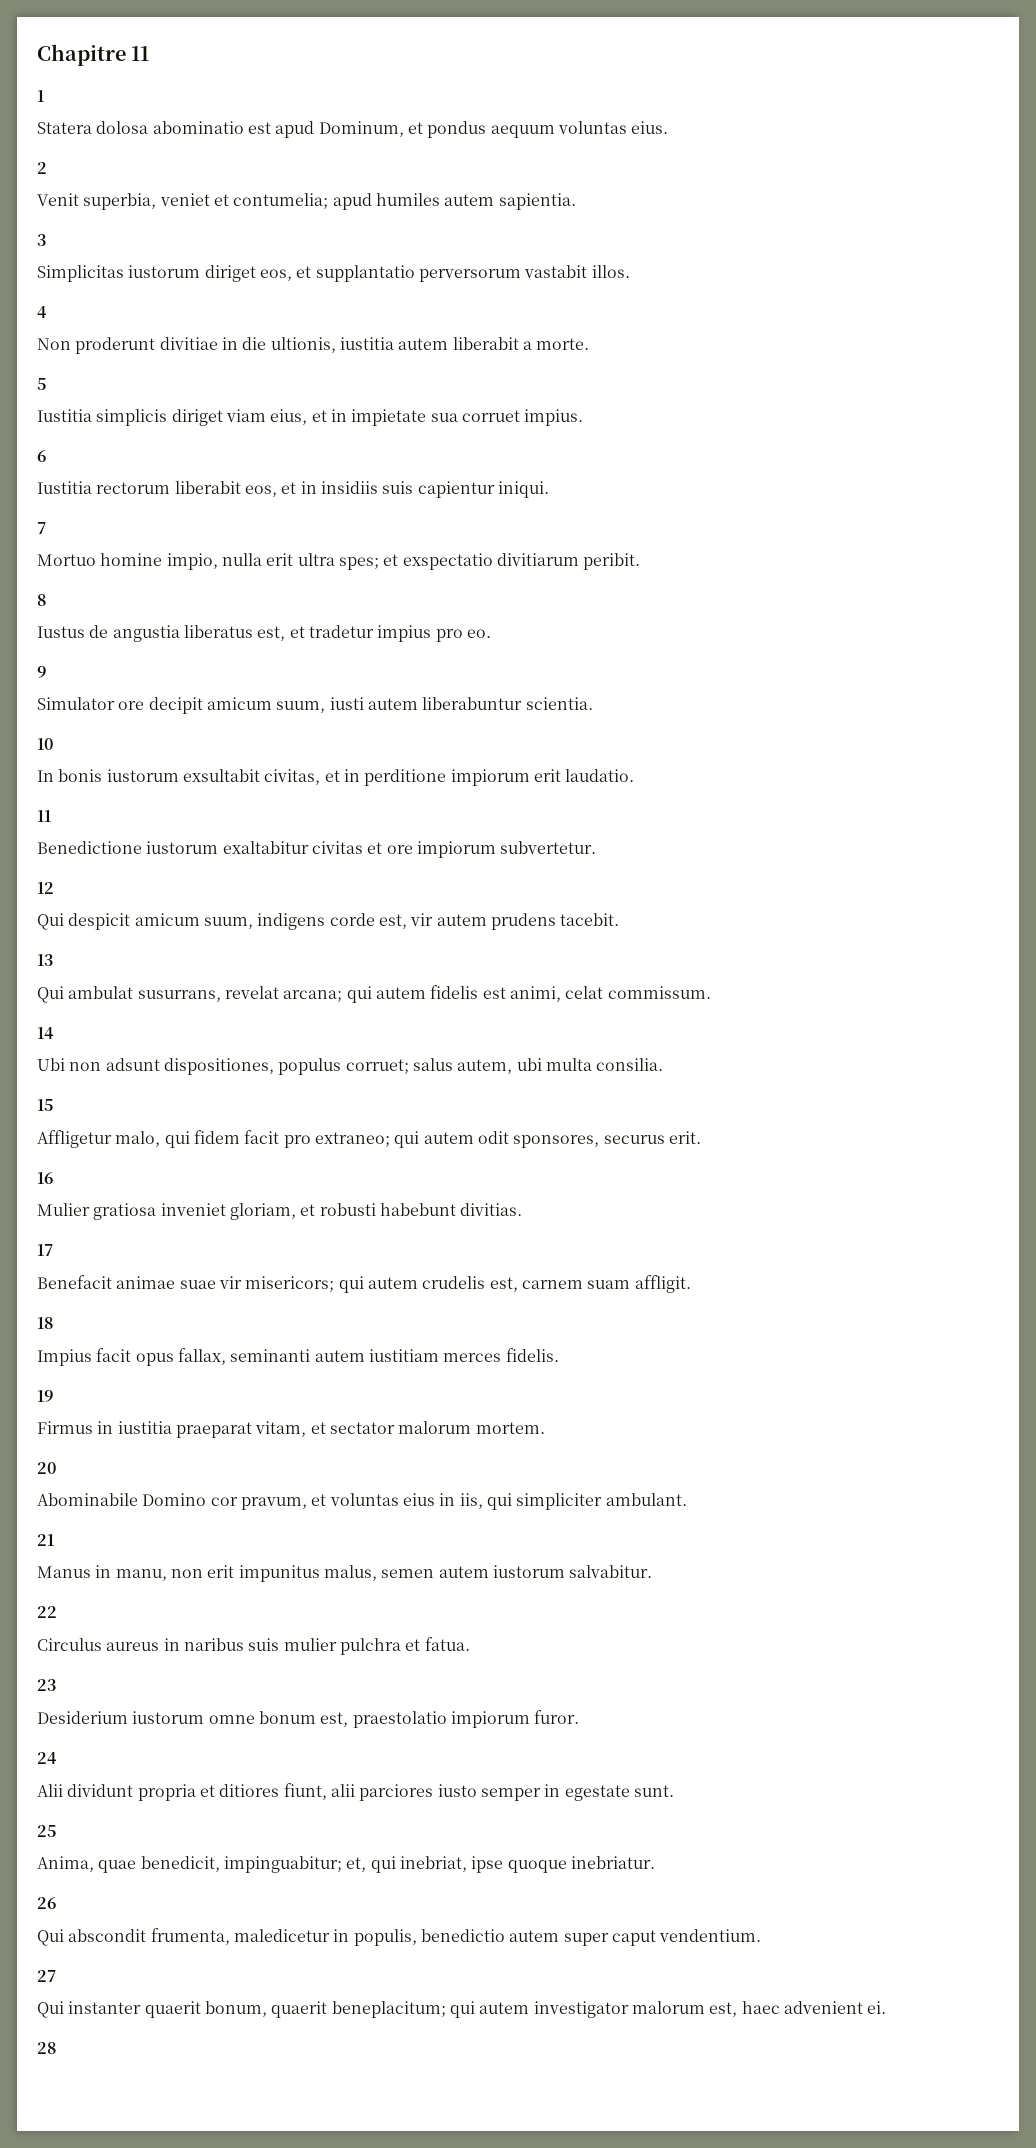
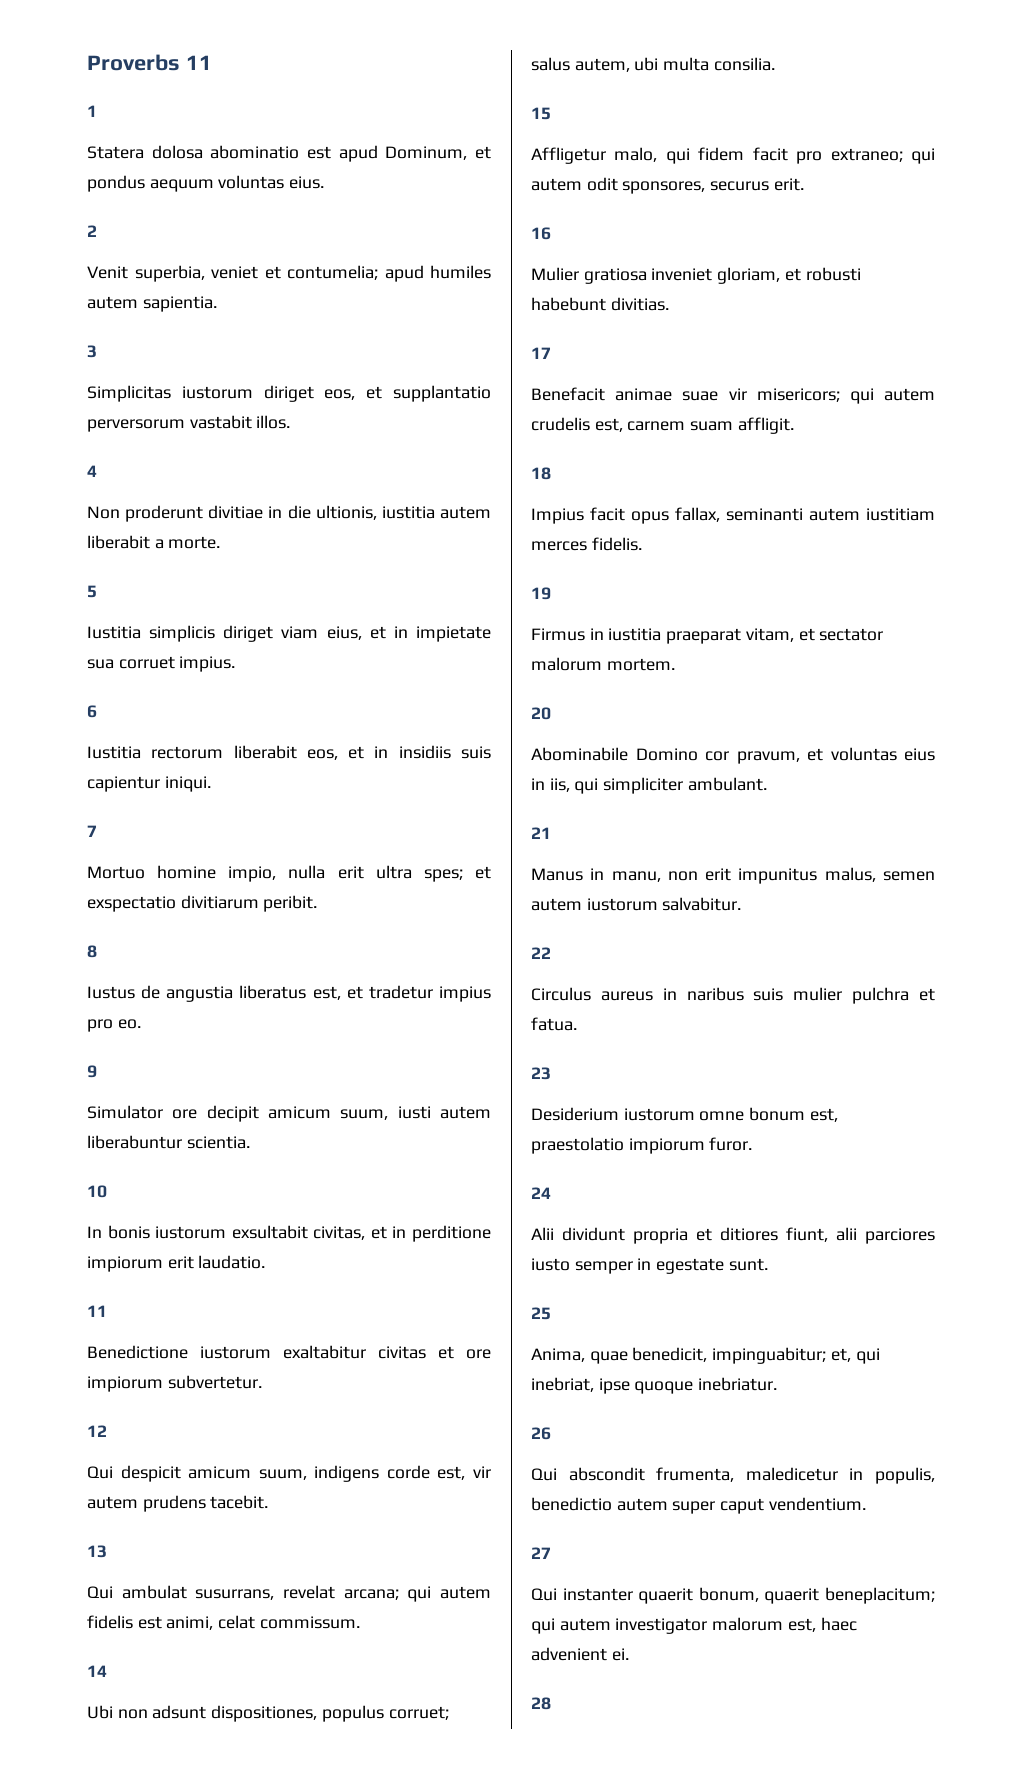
- Chapitre 11
+ Proverbs 11

